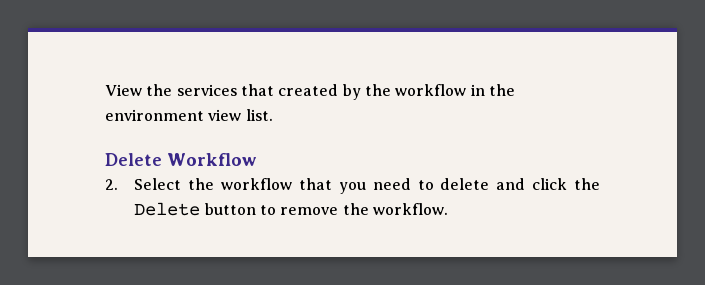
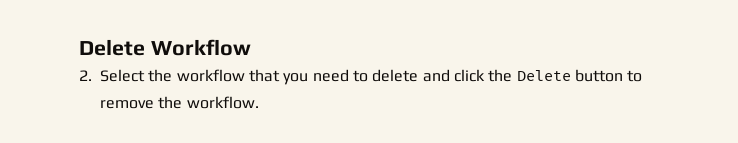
- View the services that created by the workflow in the environment view list.

